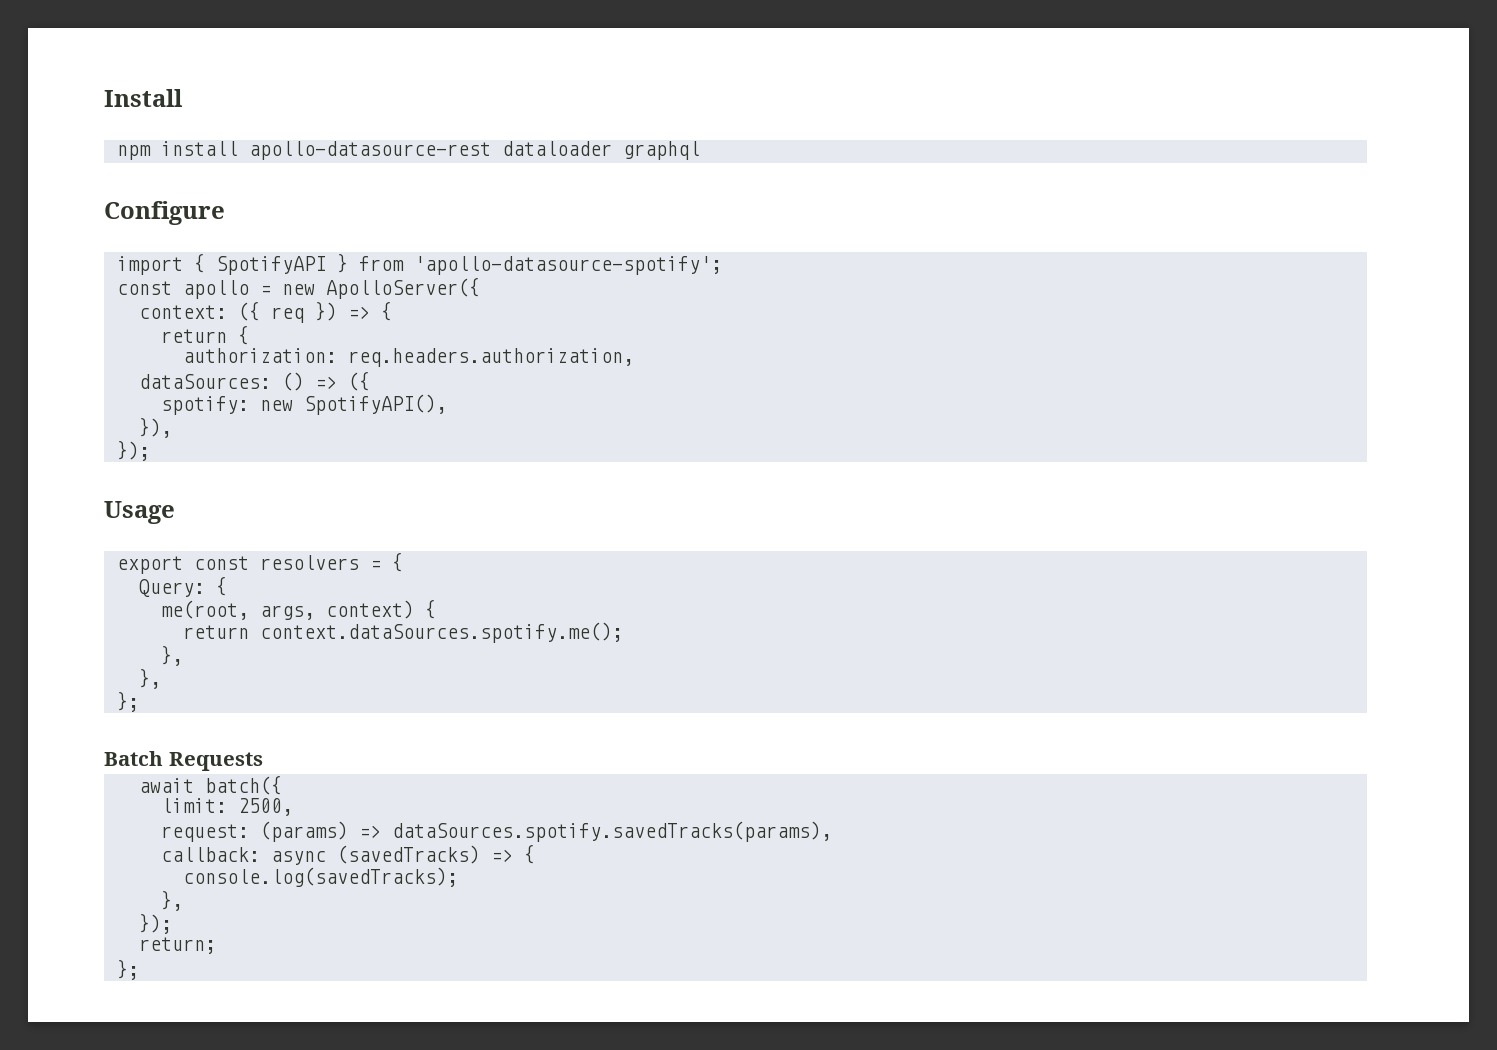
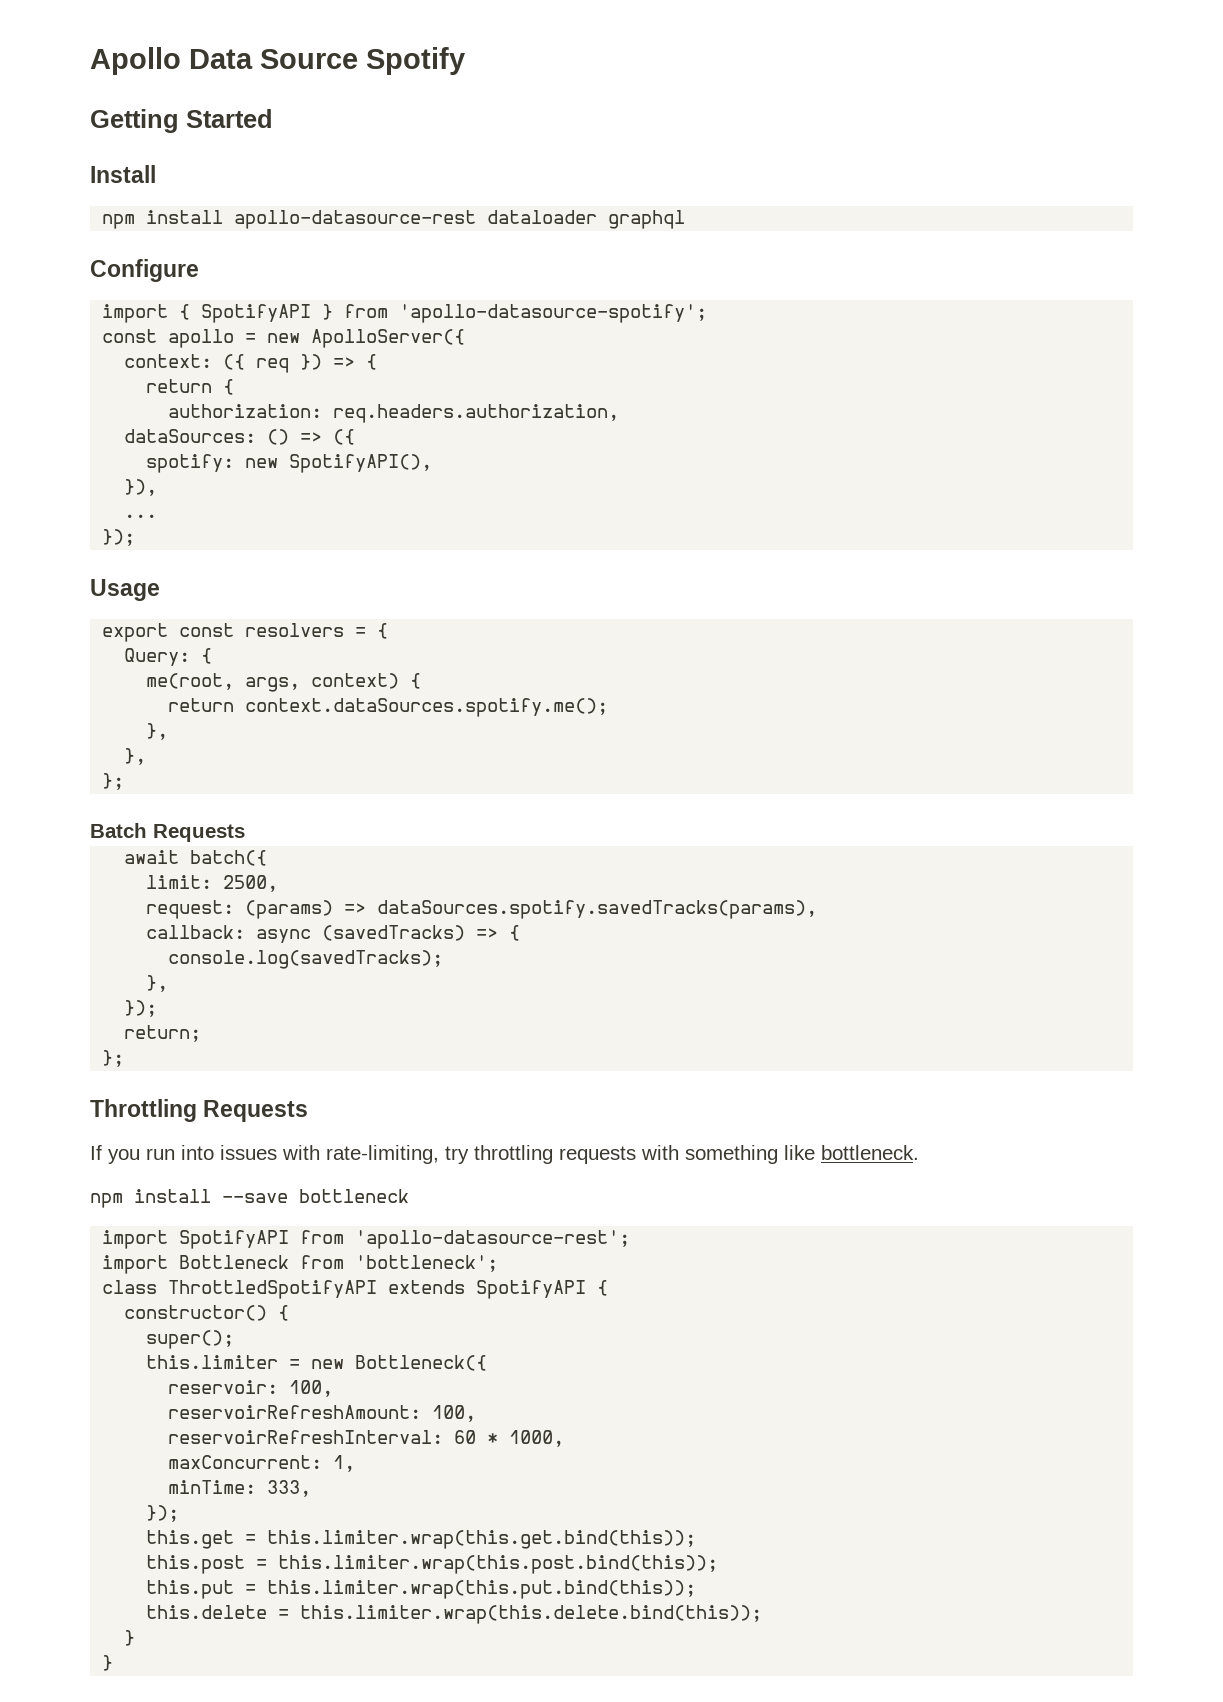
+ Apollo Data Source Spotify
+ Getting Started
+ ...
+ Throttling Requests
+ If you run into issues with rate-limiting, try throttling requests with something like bottleneck.
+ npm install --save bottleneck
+ import SpotifyAPI from 'apollo-datasource-rest';
+ import Bottleneck from 'bottleneck';
+ class ThrottledSpotifyAPI extends SpotifyAPI {
+ constructor() {
+ super();
+ this.limiter = new Bottleneck({
+ reservoir: 100,
+ reservoirRefreshAmount: 100,
+ reservoirRefreshInterval: 60 * 1000,
+ maxConcurrent: 1,
+ minTime: 333,
+ });
+ this.get = this.limiter.wrap(this.get.bind(this));
+ this.post = this.limiter.wrap(this.post.bind(this));
+ this.put = this.limiter.wrap(this.put.bind(this));
+ this.delete = this.limiter.wrap(this.delete.bind(this));
+ }
+ }

